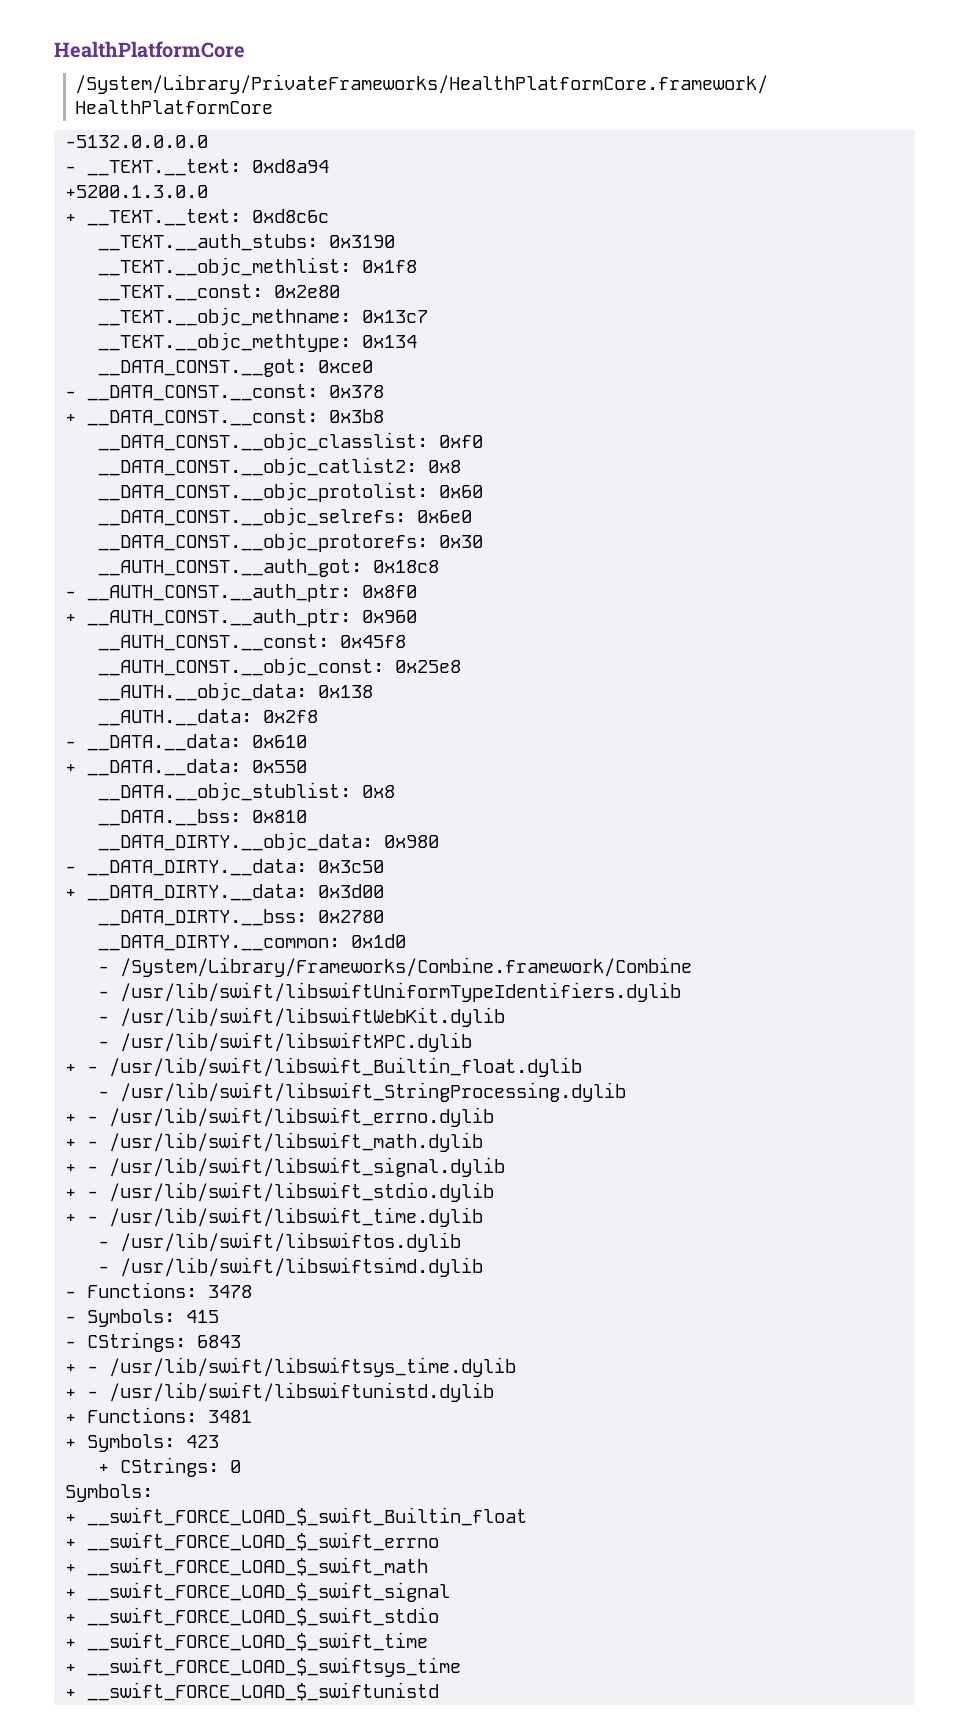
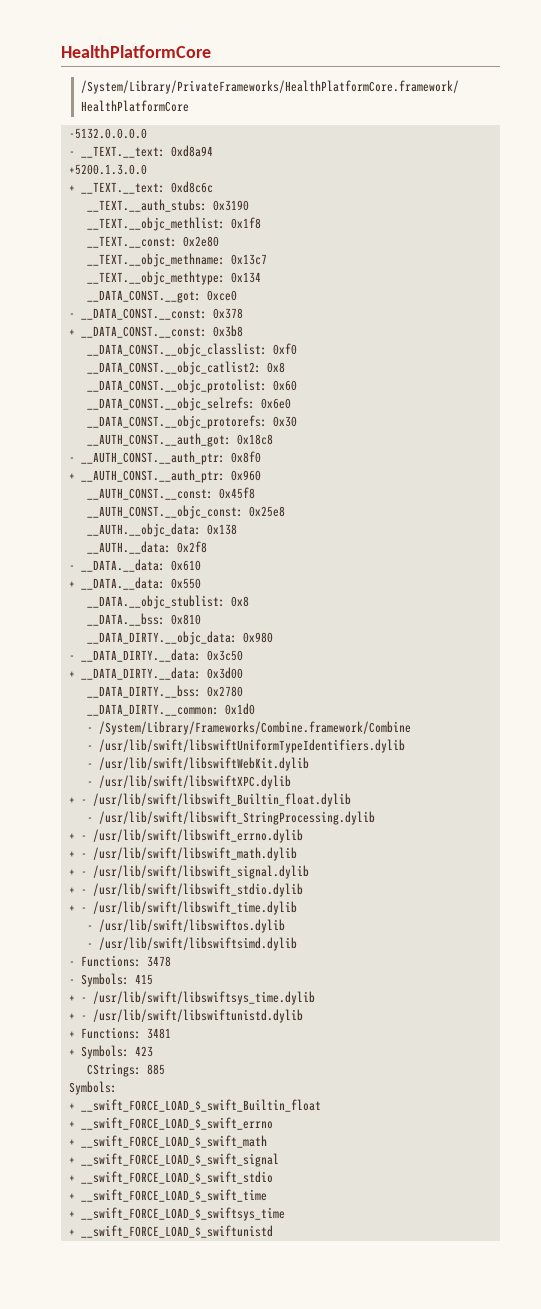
- - CStrings: 6843
- + CStrings: 0
+ CStrings: 885

